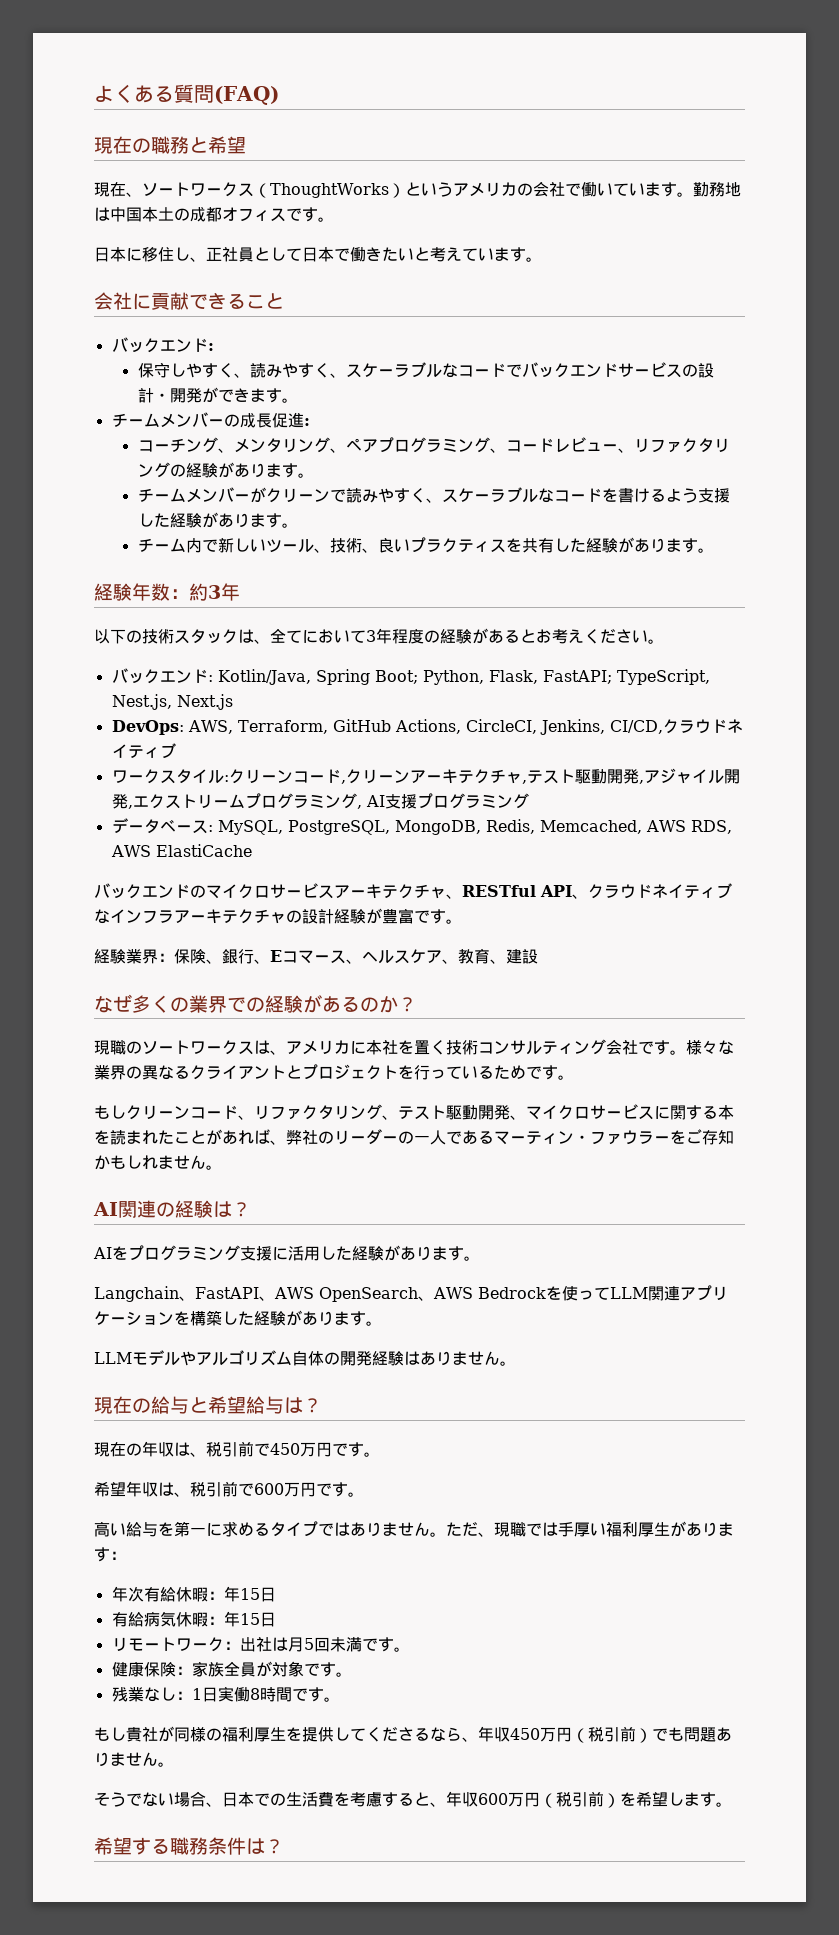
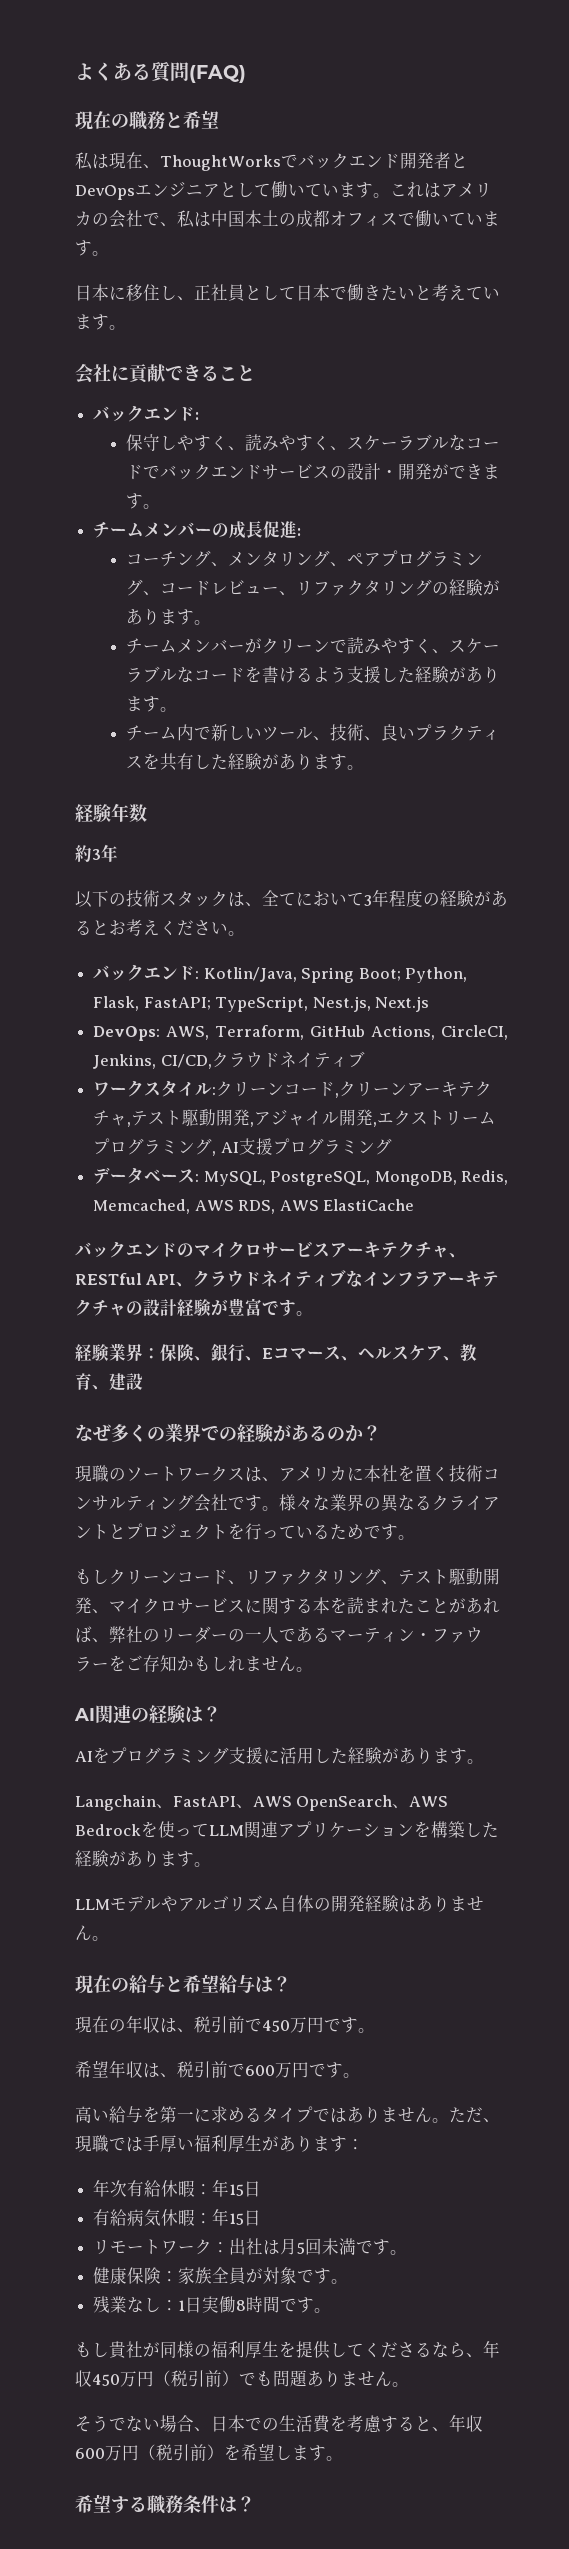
- 現在、ソートワークス（ThoughtWorks）というアメリカの会社で働いています。勤務地は中国本土の成都オフィスです。
+ 私は現在、ThoughtWorksでバックエンド開発者とDevOpsエンジニアとして働いています。これはアメリカの会社で、私は中国本土の成都オフィスで働いています。
- 経験年数：約3年
+ 経験年数
+ 約3年

